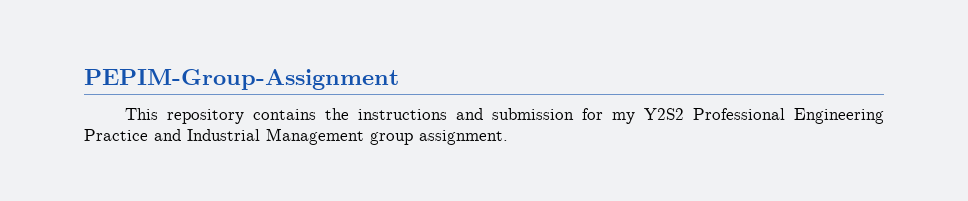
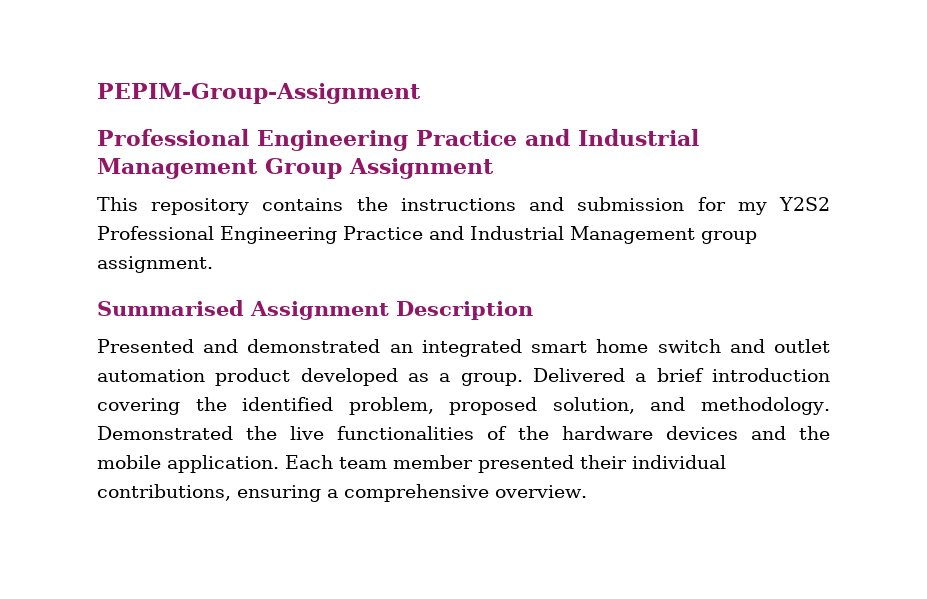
+ Professional Engineering Practice and Industrial Management Group Assignment
+ Summarised Assignment Description
+ Presented and demonstrated an integrated smart home switch and outlet automation product developed as a group. Delivered a brief introduction covering the identified problem, proposed solution, and methodology. Demonstrated the live functionalities of the hardware devices and the mobile application. Each team member presented their individual contributions, ensuring a comprehensive overview.

